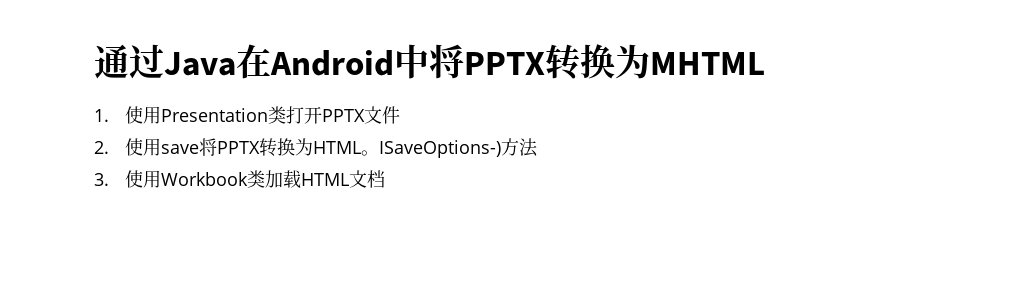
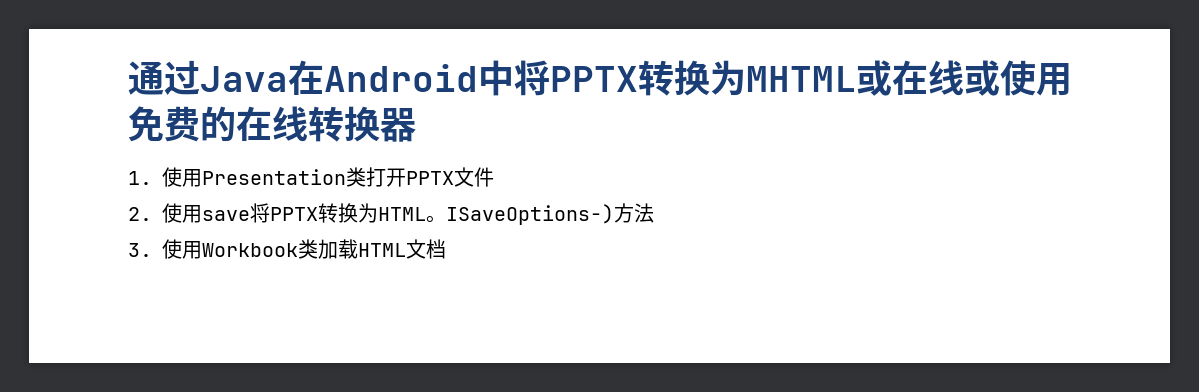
- 通过Java在Android中将PPTX转换为MHTML
+ 通过Java在Android中将PPTX转换为MHTML或在线或使用免费的在线转换器

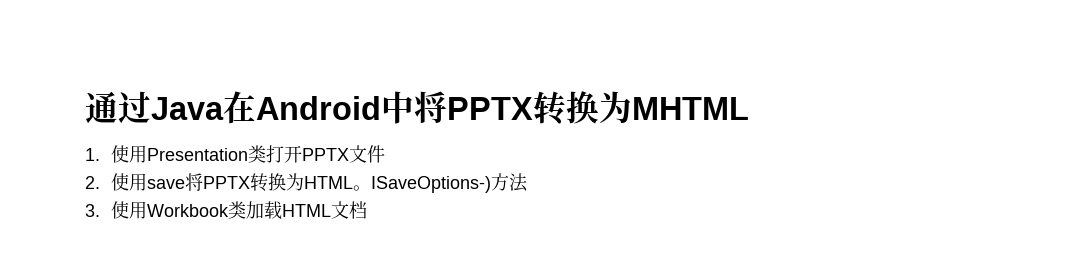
- 通过Java在Android中将PPTX转换为MHTML或在线或使用免费的在线转换器
+ 通过Java在Android中将PPTX转换为MHTML

